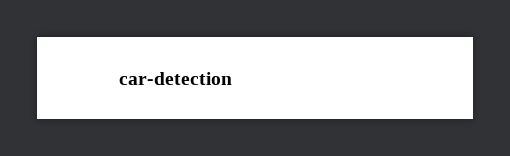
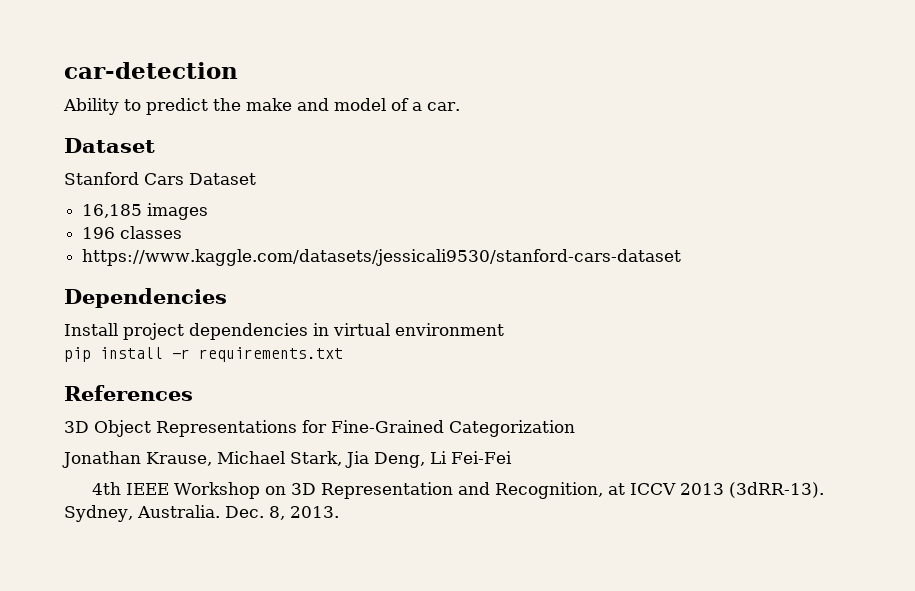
+ Ability to predict the make and model of a car.
+ Dataset
+ Stanford Cars Dataset
+ 16,185 images
+ 196 classes
+ https://www.kaggle.com/datasets/jessicali9530/stanford-cars-dataset
+ Dependencies
+ Install project dependencies in virtual environment
+ pip install -r requirements.txt
+ References
+ 3D Object Representations for Fine-Grained Categorization
+ Jonathan Krause, Michael Stark, Jia Deng, Li Fei-Fei
+ 4th IEEE Workshop on 3D Representation and Recognition, at ICCV 2013 (3dRR-13). Sydney, Australia. Dec. 8, 2013.

